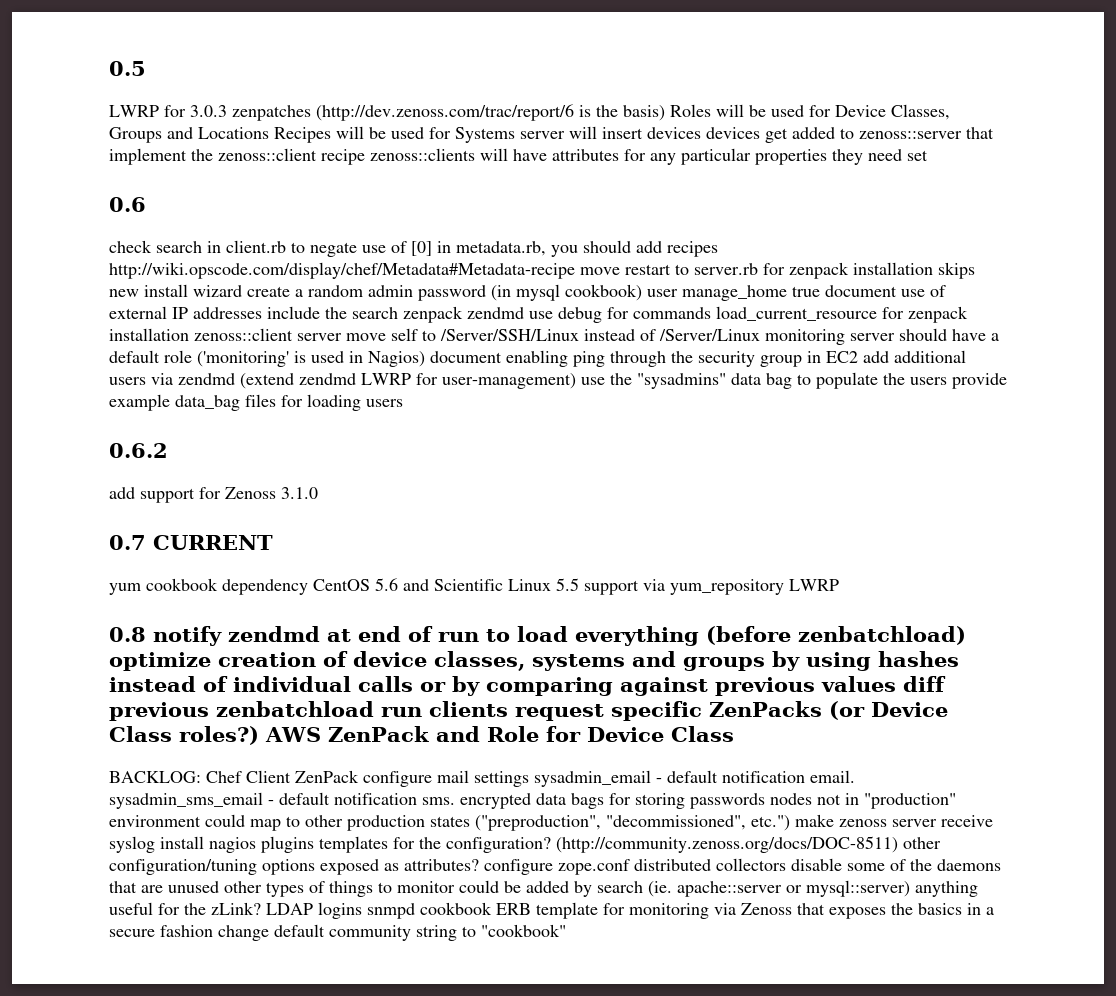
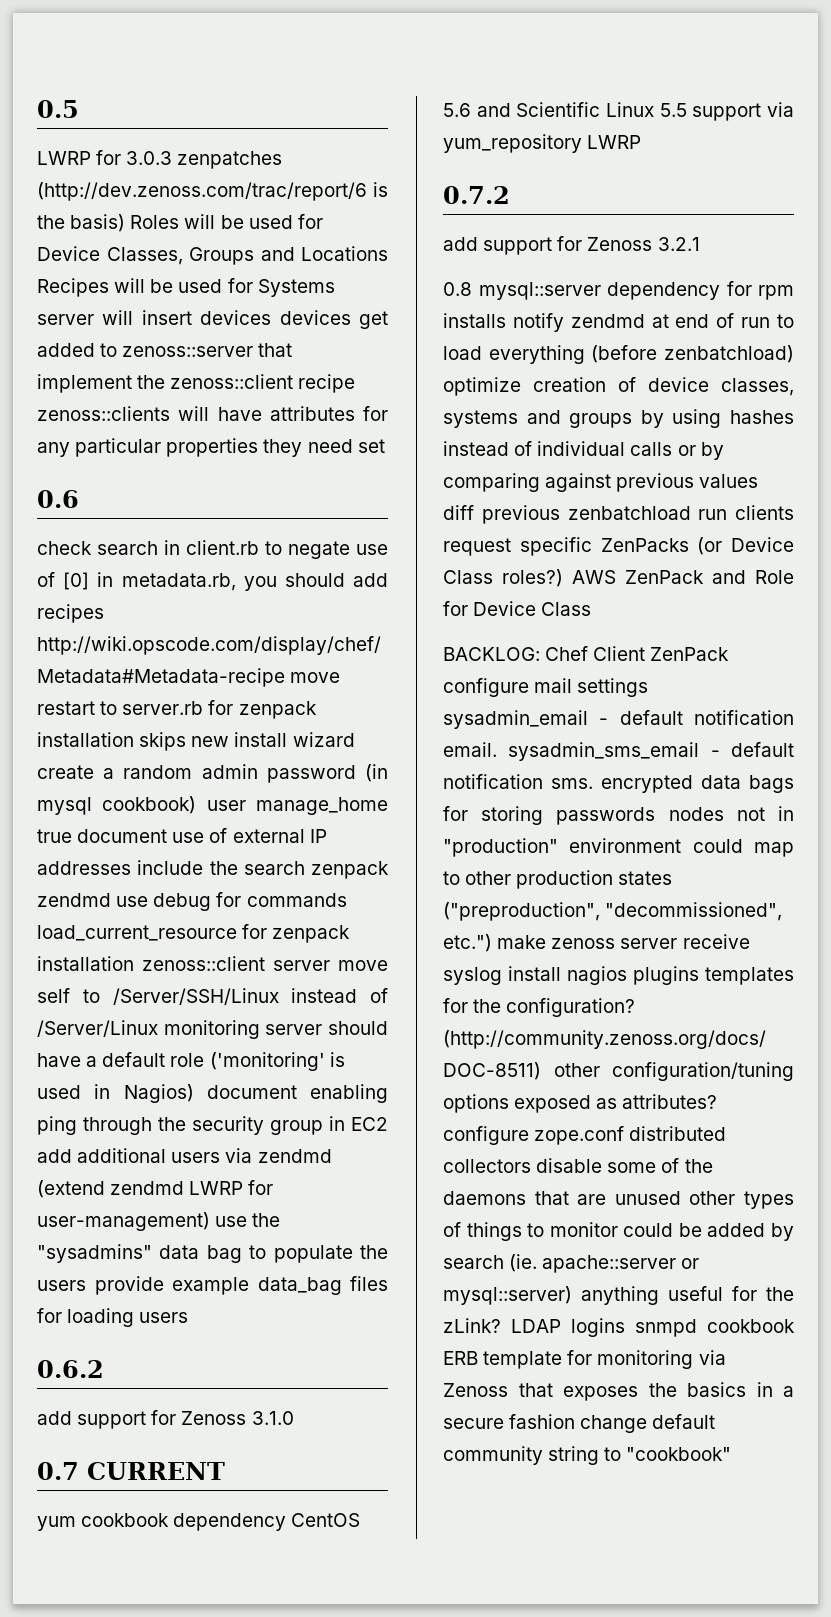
- 0.8 notify zendmd at end of run to load everything (before zenbatchload) optimize creation of device classes, systems and groups by using hashes instead of individual calls or by comparing against previous values diff previous zenbatchload run clients request specific ZenPacks (or Device Class roles?)
+ 0.7.2
+ add support for Zenoss 3.2.1
+ 0.8 mysql::server dependency for rpm installs notify zendmd at end of run to load everything (before zenbatchload) optimize creation of device classes, systems and groups by using hashes instead of individual calls or by comparing against previous values diff previous zenbatchload run clients request specific ZenPacks (or Device Class roles?)

